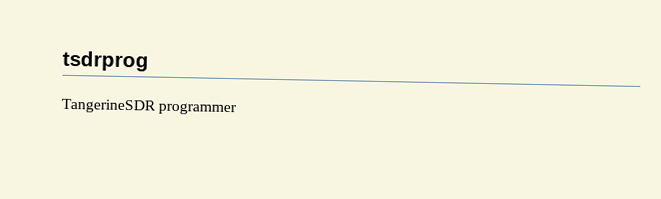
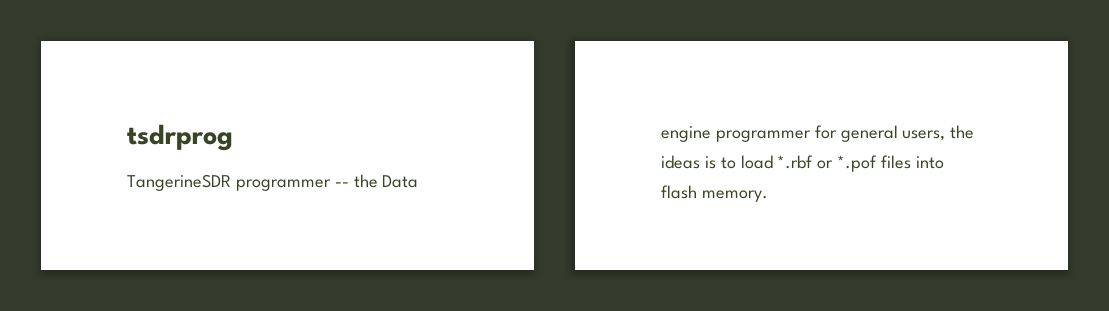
- TangerineSDR programmer
+ TangerineSDR programmer -- the Data engine programmer for general users, the ideas is to load *.rbf or *.pof files into flash memory.

